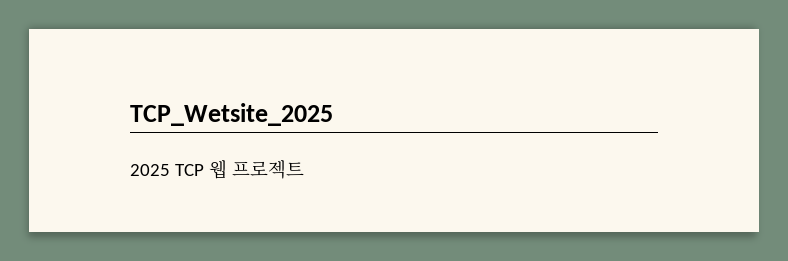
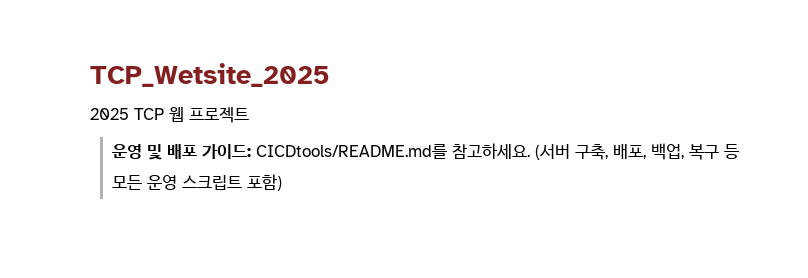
+ 운영 및 배포 가이드: CICDtools/README.md를 참고하세요. (서버 구축, 배포, 백업, 복구 등 모든 운영 스크립트 포함)

